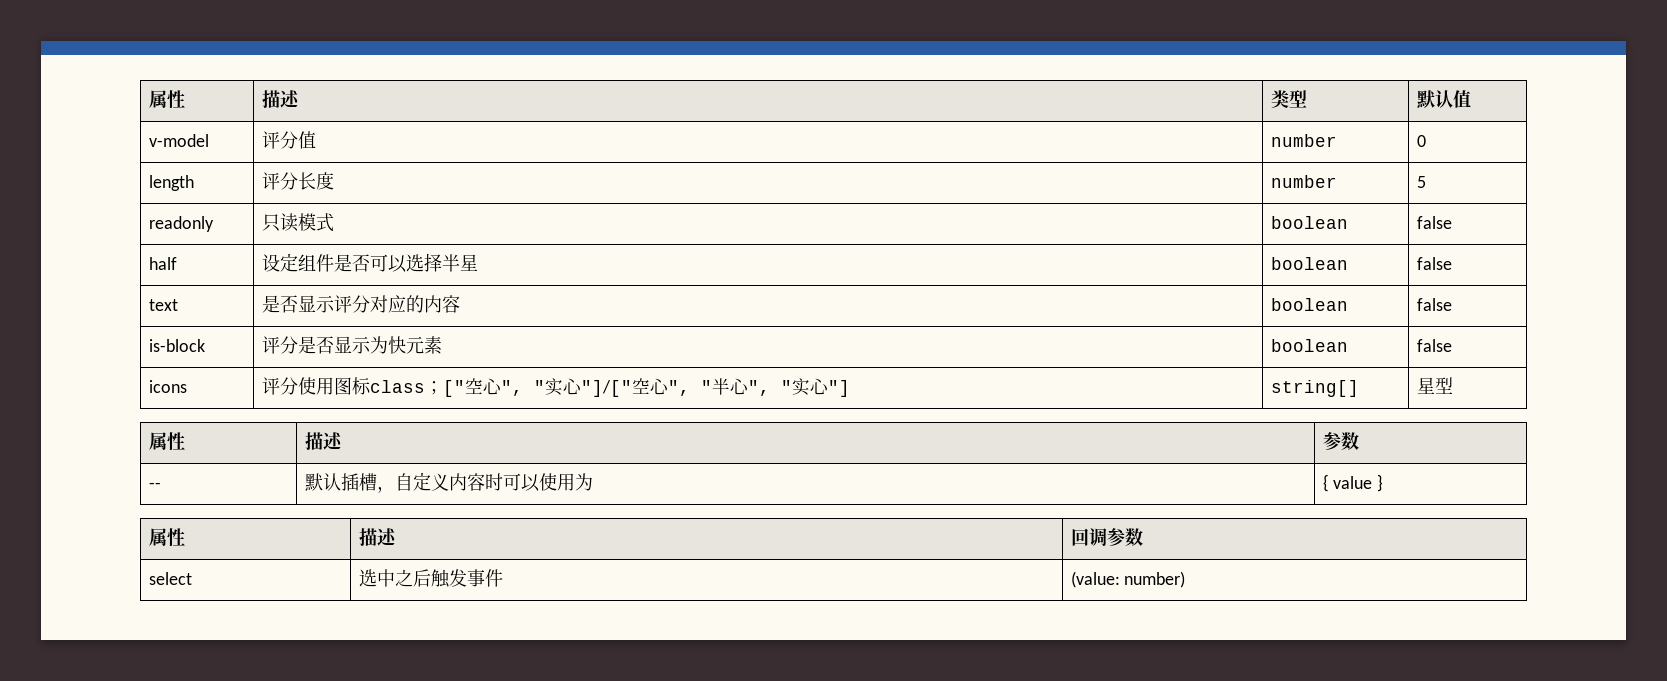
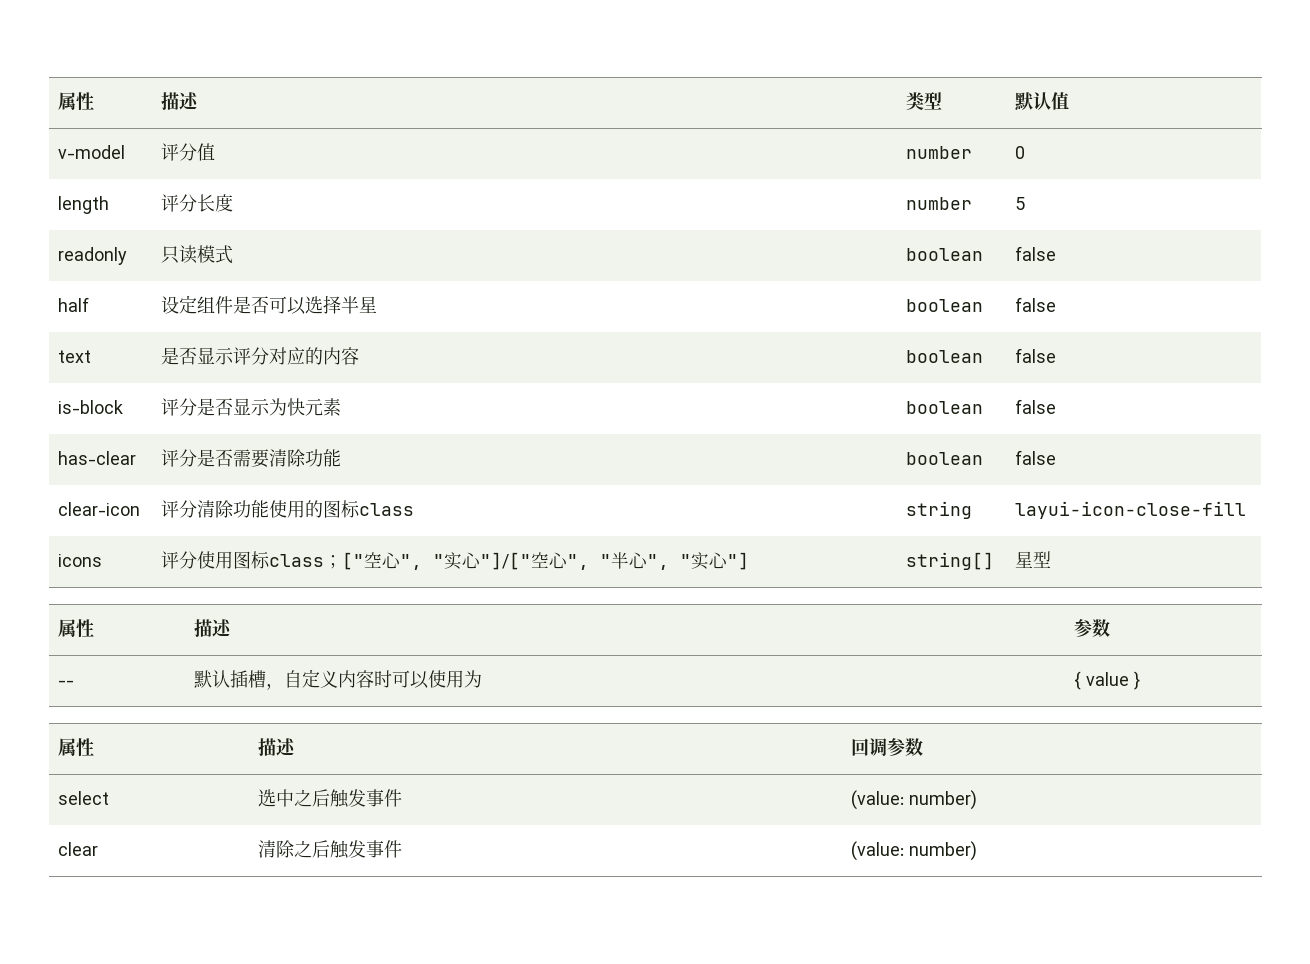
+ has-clear | 评分是否需要清除功能 | boolean | false
+ clear-icon | 评分清除功能使用的图标class | string | layui-icon-close-fill
+ clear | 清除之后触发事件 | (value: number)

